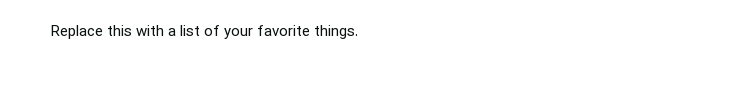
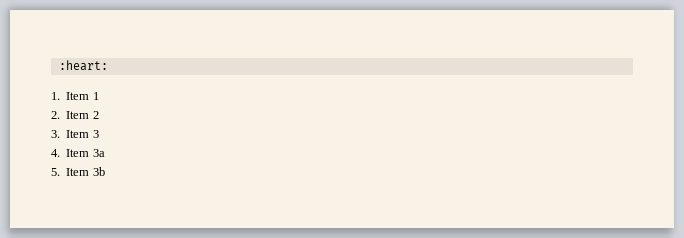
- Replace this with a list of your favorite things.
+ :heart:
+ 1. Item 1
+ 2. Item 2
+ 3. Item 3
+ 4. Item 3a
+ 5. Item 3b

